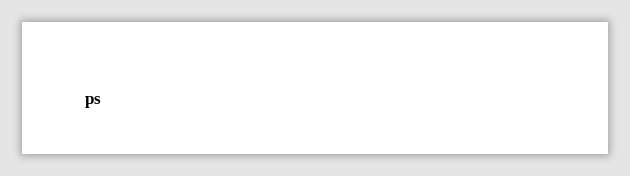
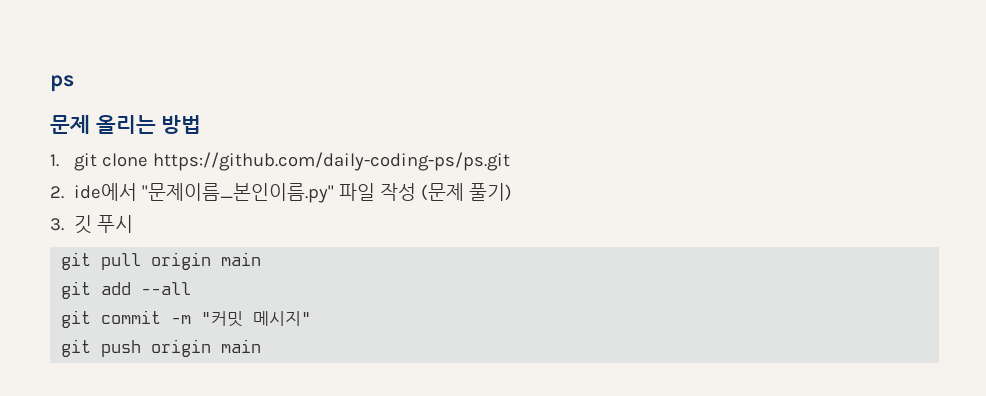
+ 문제 올리는 방법
+ 1. git clone https://github.com/daily-coding-ps/ps.git
+ 2. ide에서 "문제이름_본인이름.py" 파일 작성 (문제 풀기)
+ 3. 깃 푸시
+ git pull origin main
+ git add --all
+ git commit -m "커밋 메시지"
+ git push origin main

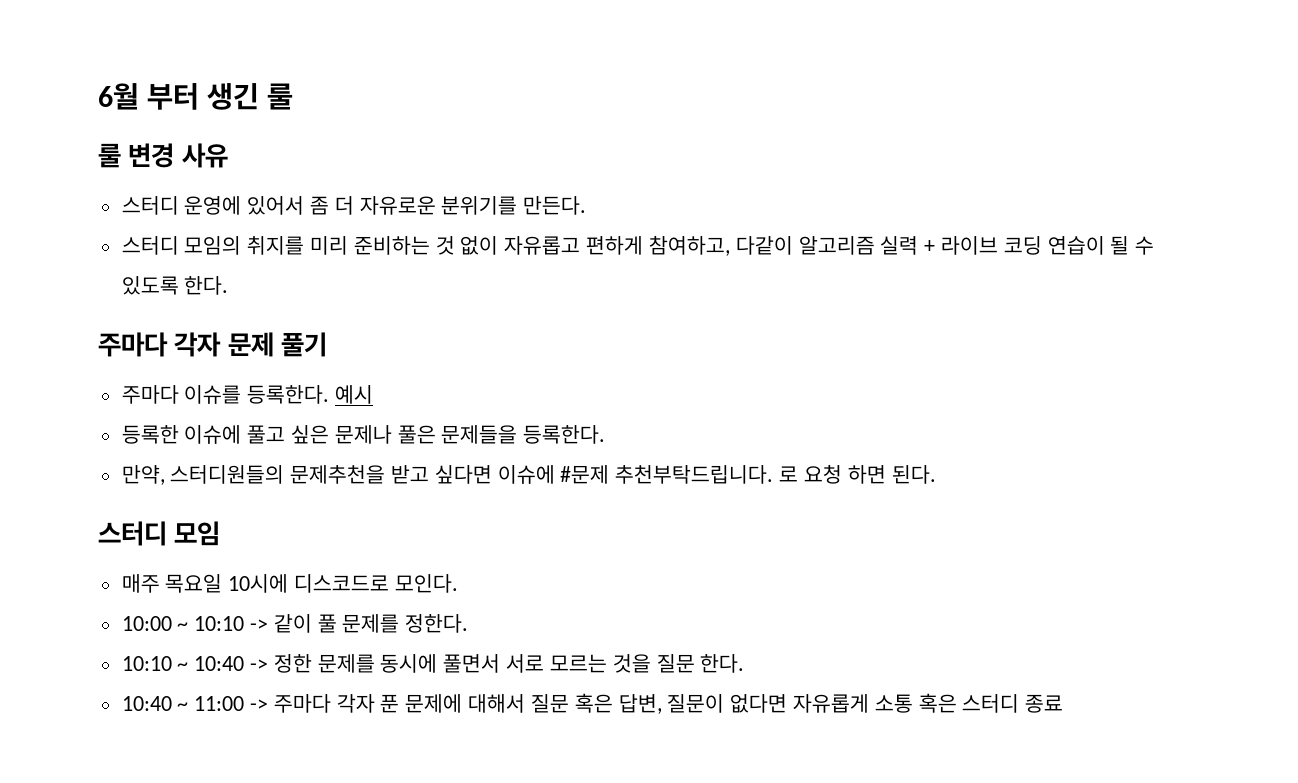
- ps
- 문제 올리는 방법
- 1. git clone https://github.com/daily-coding-ps/ps.git
- 2. ide에서 "문제이름_본인이름.py" 파일 작성 (문제 풀기)
- 3. 깃 푸시
- git pull origin main
- git add --all
- git commit -m "커밋 메시지"
- git push origin main
+ 6월 부터 생긴 룰
+ 룰 변경 사유
+ 스터디 운영에 있어서 좀 더 자유로운 분위기를 만든다.
+ 스터디 모임의 취지를 미리 준비하는 것 없이 자유롭고 편하게 참여하고, 다같이 알고리즘 실력 + 라이브 코딩 연습이 될 수 있도록 한다.
+ 주마다 각자 문제 풀기
+ 주마다 이슈를 등록한다. 예시
+ 등록한 이슈에 풀고 싶은 문제나 풀은 문제들을 등록한다.
+ 만약, 스터디원들의 문제추천을 받고 싶다면 이슈에 #문제 추천부탁드립니다. 로 요청 하면 된다.
+ 스터디 모임
+ 매주 목요일 10시에 디스코드로 모인다.
+ 10:00 ~ 10:10 -> 같이 풀 문제를 정한다.
+ 10:10 ~ 10:40 -> 정한 문제를 동시에 풀면서 서로 모르는 것을 질문 한다.
+ 10:40 ~ 11:00 -> 주마다 각자 푼 문제에 대해서 질문 혹은 답변, 질문이 없다면 자유롭게 소통 혹은 스터디 종료

